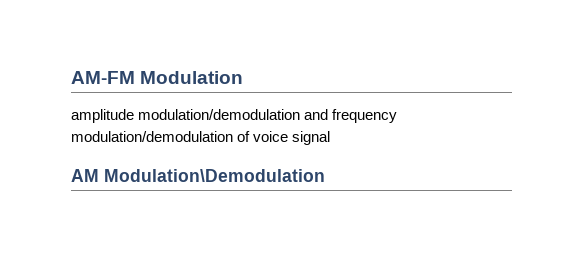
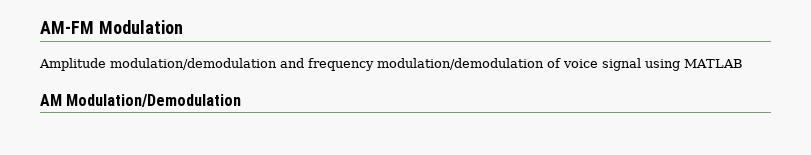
- amplitude modulation/demodulation and frequency modulation/demodulation of voice signal
+ Amplitude modulation/demodulation and frequency modulation/demodulation of voice signal using MATLAB
- AM Modulation\Demodulation
+ AM Modulation/Demodulation

